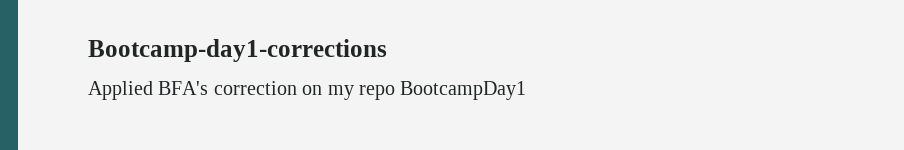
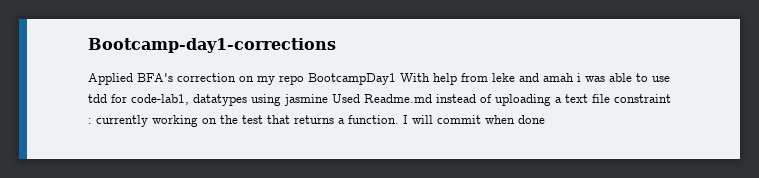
- Applied BFA's correction on my repo BootcampDay1
+ Applied BFA's correction on my repo BootcampDay1 With help from leke and amah i was able to use tdd for code-lab1, datatypes using jasmine Used Readme.md instead of uploading a text file constraint : currently working on the test that returns a function. I will commit when done

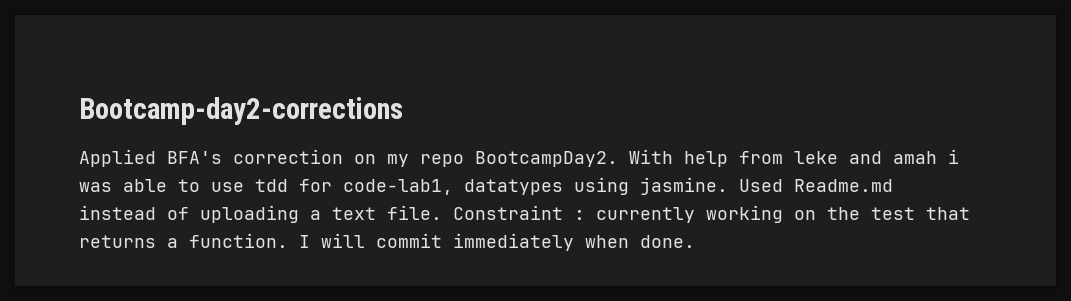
- Bootcamp-day1-corrections
+ Bootcamp-day2-corrections
- Applied BFA's correction on my repo BootcampDay1 With help from leke and amah i was able to use tdd for code-lab1, datatypes using jasmine Used Readme.md instead of uploading a text file constraint : currently working on the test that returns a function.
+ Applied BFA's correction on my repo BootcampDay2. With help from leke and amah i was able to use tdd for code-lab1, datatypes using jasmine. Used Readme.md instead of uploading a text file. Constraint : currently working on the test that returns a function.
- I will commit when done
+ I will commit immediately when done.

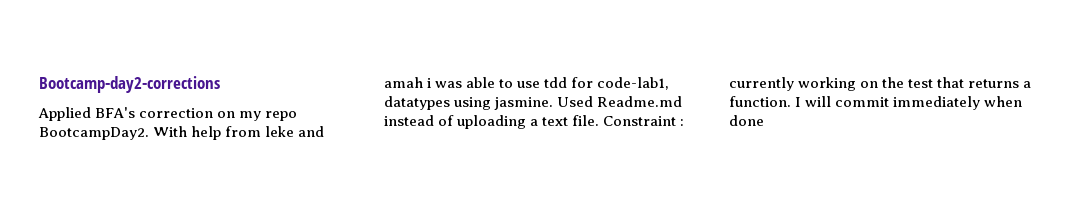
- I will commit immediately when done.
+ I will commit immediately when done

